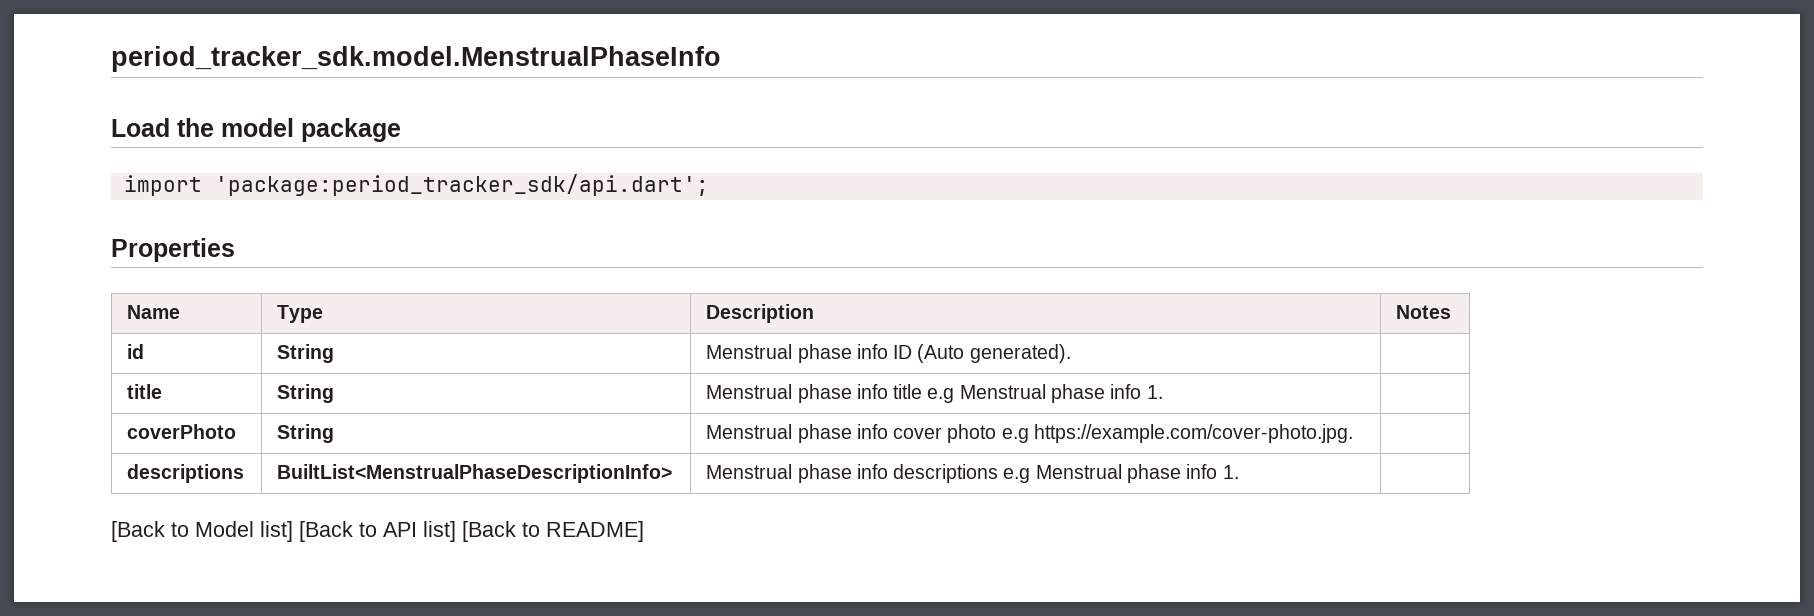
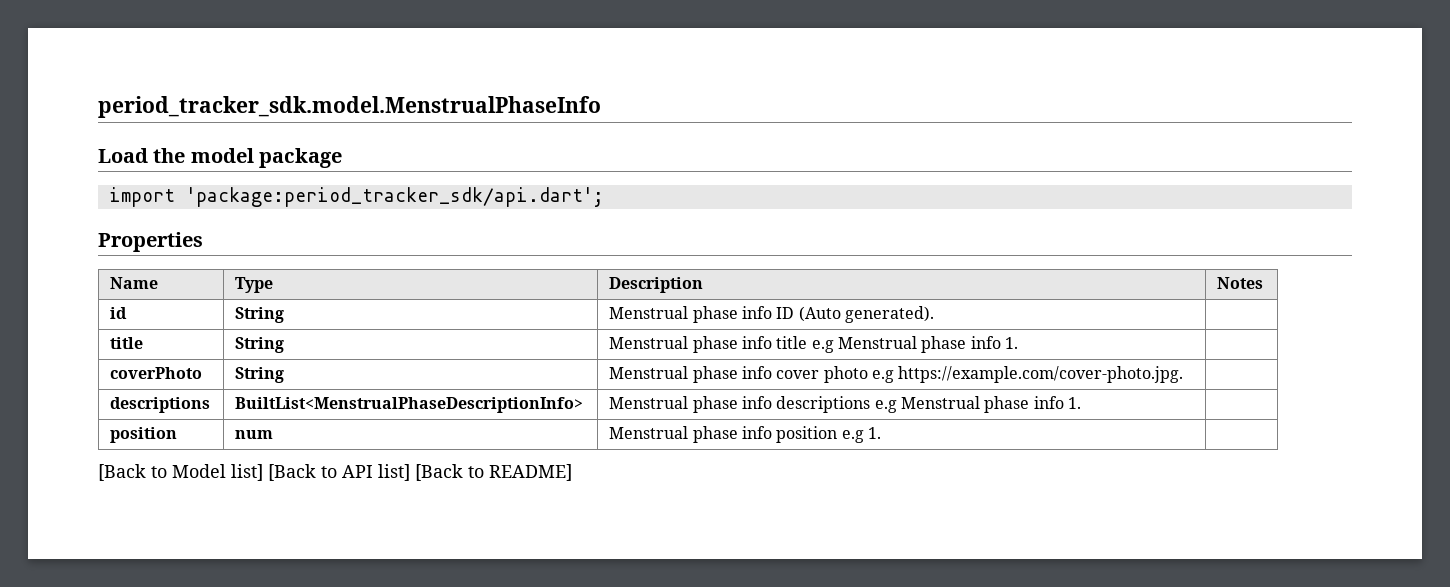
+ position | num | Menstrual phase info position e.g 1. |

